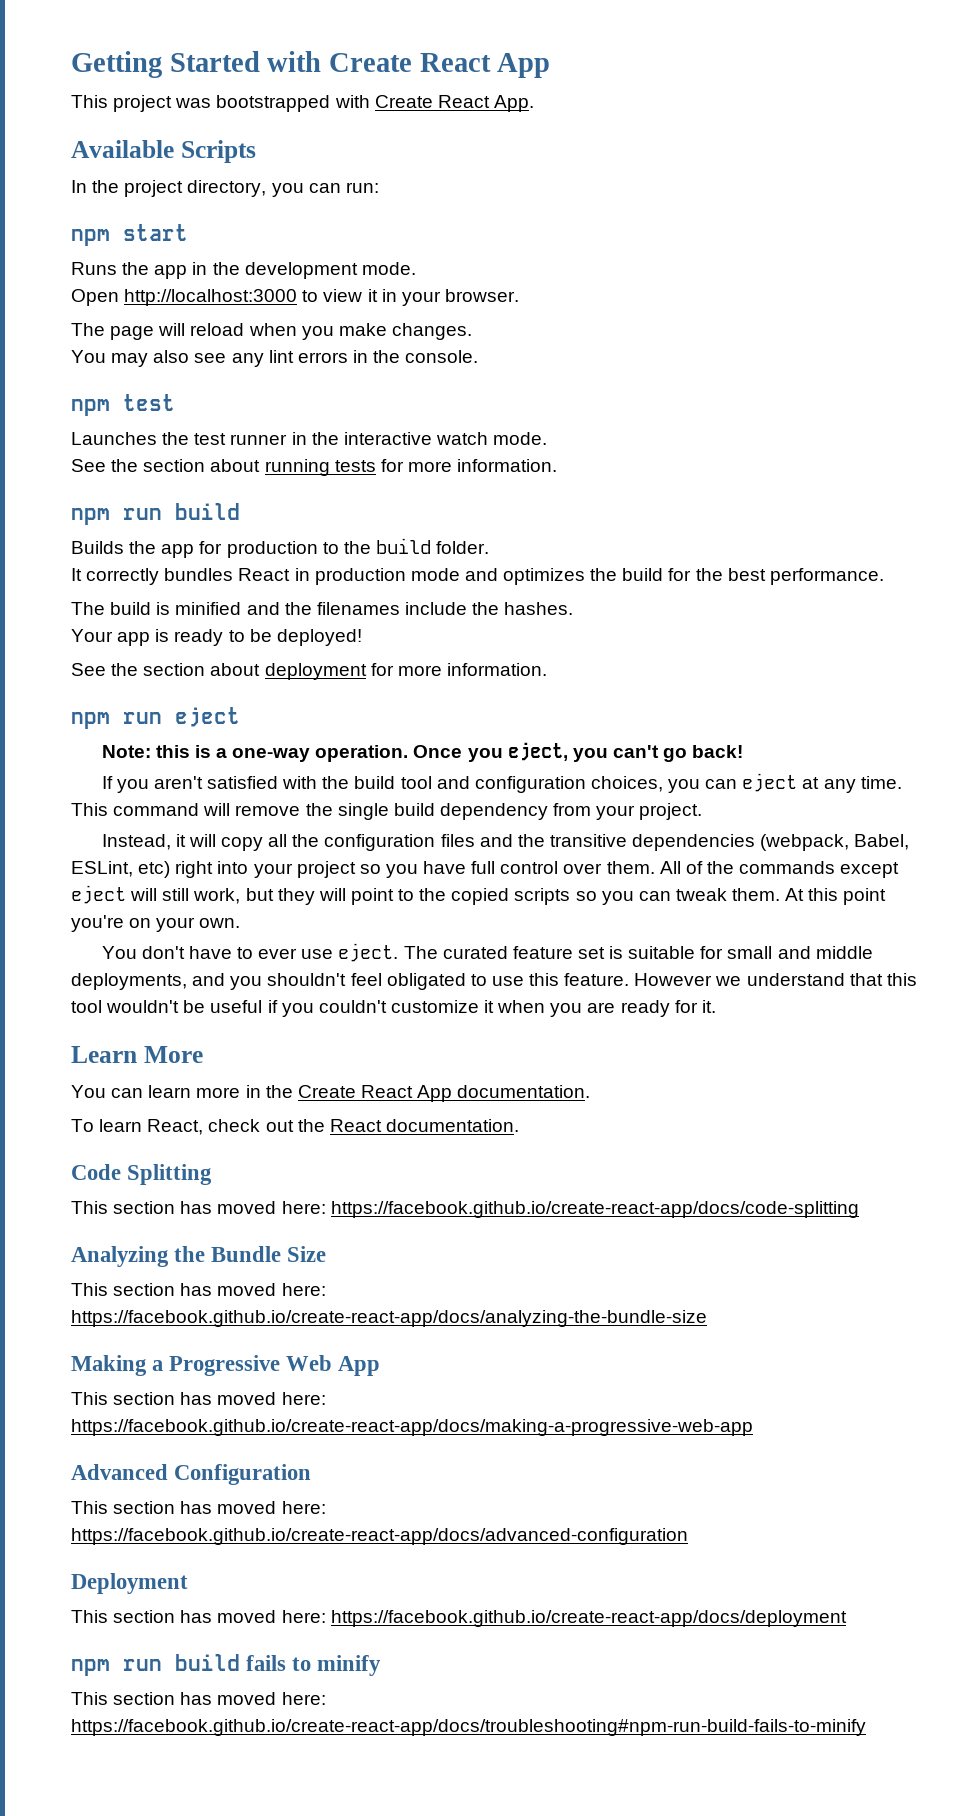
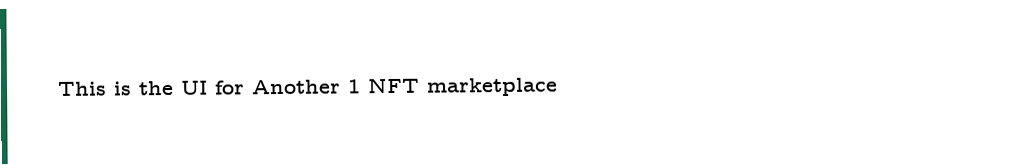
- Getting Started with Create React App
- This project was bootstrapped with Create React App.
- Available Scripts
- In the project directory, you can run:
- npm start
- Runs the app in the development mode.
- Open http://localhost:3000 to view it in your browser.
- The page will reload when you make changes.
- You may also see any lint errors in the console.
- npm test
- Launches the test runner in the interactive watch mode.
- See the section about running tests for more information.
- npm run build
- Builds the app for production to the build folder.
- It correctly bundles React in production mode and optimizes the build for the best performance.
- The build is minified and the filenames include the hashes.
- Your app is ready to be deployed!
- See the section about deployment for more information.
- npm run eject
- Note: this is a one-way operation. Once you eject, you can't go back!
- If you aren't satisfied with the build tool and configuration choices, you can eject at any time. This command will remove the single build dependency from your project.
- Instead, it will copy all the configuration files and the transitive dependencies (webpack, Babel, ESLint, etc) right into your project so you have full control over them. All of the commands except eject will still work, but they will point to the copied scripts so you can tweak them. At this point you're on your own.
- You don't have to ever use eject. The curated feature set is suitable for small and middle deployments, and you shouldn't feel obligated to use this feature. However we understand that this tool wouldn't be useful if you couldn't customize it when you are ready for it.
- Learn More
- You can learn more in the Create React App documentation.
- To learn React, check out the React documentation.
- Code Splitting
- This section has moved here: https://facebook.github.io/create-react-app/docs/code-splitting
- Analyzing the Bundle Size
- This section has moved here: https://facebook.github.io/create-react-app/docs/analyzing-the-bundle-size
- Making a Progressive Web App
- This section has moved here: https://facebook.github.io/create-react-app/docs/making-a-progressive-web-app
- Advanced Configuration
- This section has moved here: https://facebook.github.io/create-react-app/docs/advanced-configuration
- Deployment
- This section has moved here: https://facebook.github.io/create-react-app/docs/deployment
- npm run build fails to minify
- This section has moved here: https://facebook.github.io/create-react-app/docs/troubleshooting#npm-run-build-fails-to-minify
+ This is the UI for Another 1 NFT marketplace

